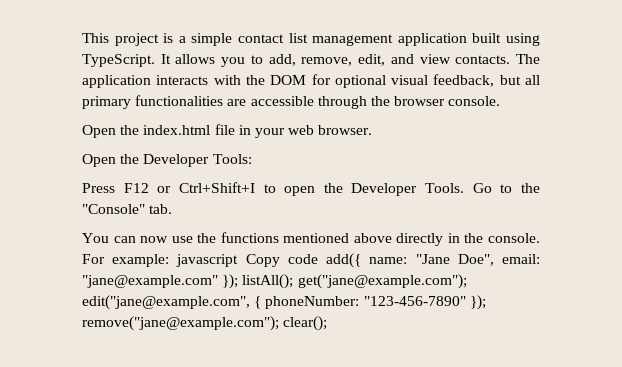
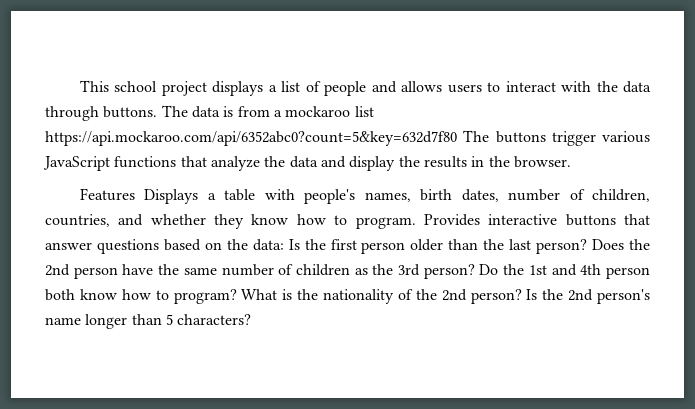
- This project is a simple contact list management application built using TypeScript. It allows you to add, remove, edit, and view contacts. The application interacts with the DOM for optional visual feedback, but all primary functionalities are accessible through the browser console.
- Open the index.html file in your web browser.
- Open the Developer Tools:
- Press F12 or Ctrl+Shift+I to open the Developer Tools. Go to the "Console" tab.
- You can now use the functions mentioned above directly in the console. For example: javascript Copy code add({ name: "Jane Doe", email: "jane@example.com" }); listAll(); get("jane@example.com"); edit("jane@example.com", { phoneNumber: "123-456-7890" }); remove("jane@example.com"); clear();
+ This school project displays a list of people and allows users to interact with the data through buttons. The data is from a mockaroo list https://api.mockaroo.com/api/6352abc0?count=5&key=632d7f80 The buttons trigger various JavaScript functions that analyze the data and display the results in the browser.
+ Features Displays a table with people's names, birth dates, number of children, countries, and whether they know how to program. Provides interactive buttons that answer questions based on the data: Is the first person older than the last person? Does the 2nd person have the same number of children as the 3rd person? Do the 1st and 4th person both know how to program? What is the nationality of the 2nd person? Is the 2nd person's name longer than 5 characters?

